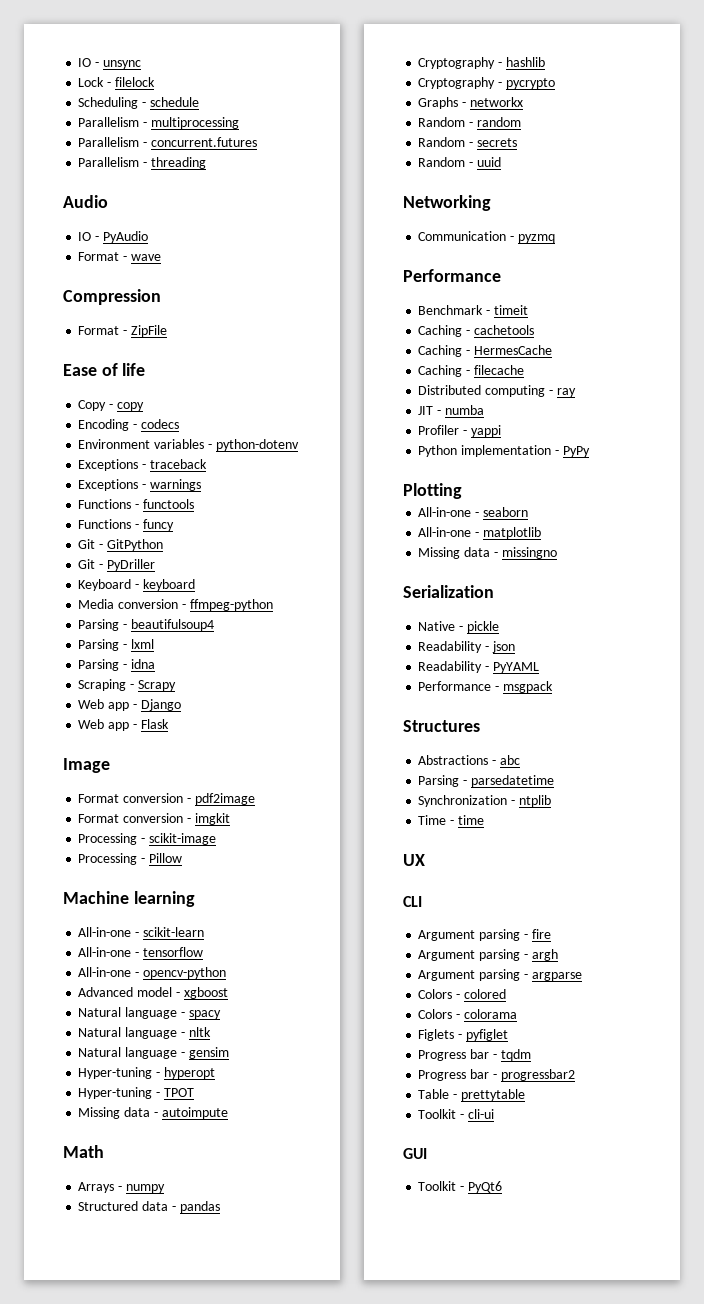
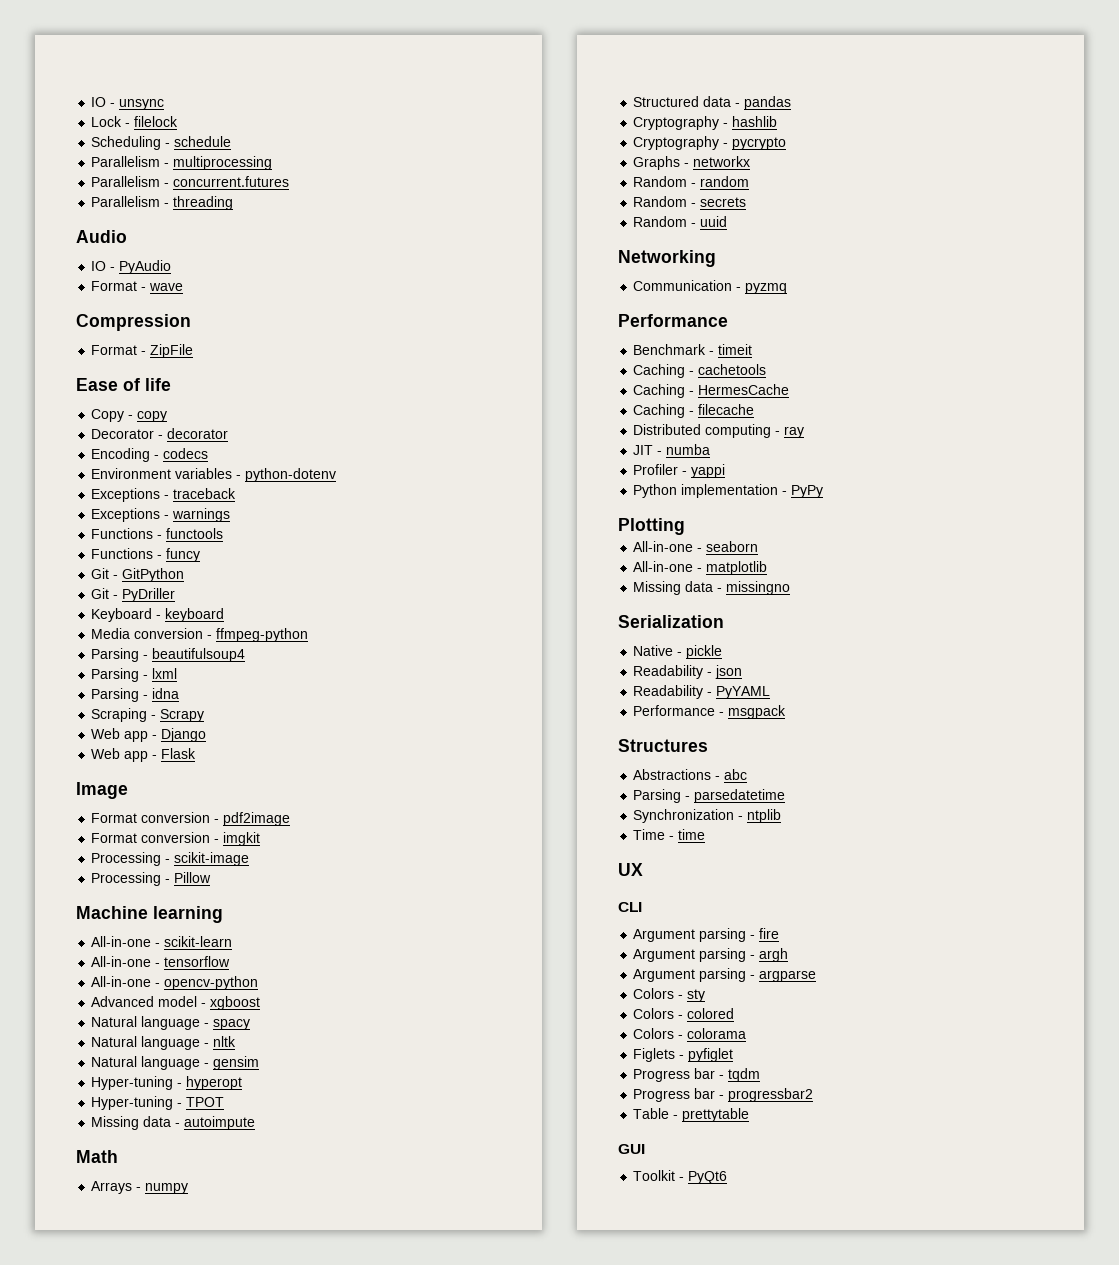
+ Decorator - decorator
+ Colors - sty
- Toolkit - cli-ui

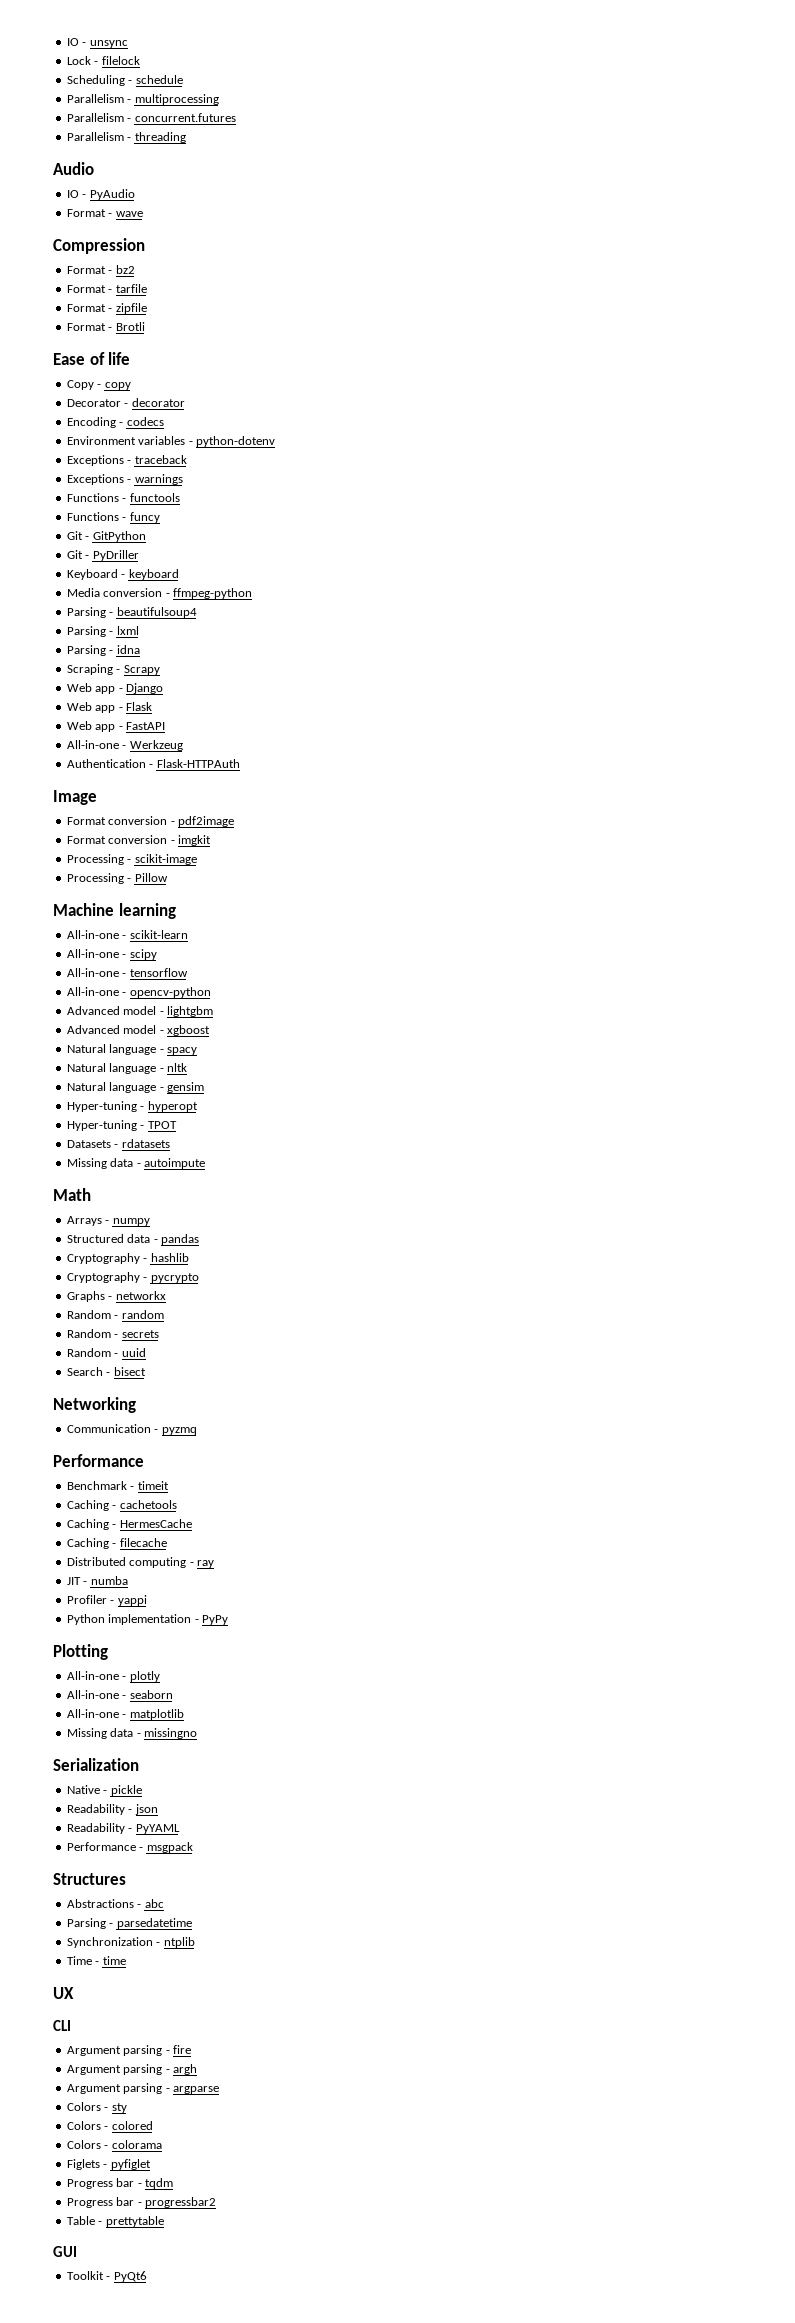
- Format - ZipFile
+ Format - bz2
+ Format - tarfile
+ Format - zipfile
+ Format - Brotli
+ Web app - FastAPI
+ All-in-one - Werkzeug
+ Authentication - Flask-HTTPAuth
+ All-in-one - scipy
+ Advanced model - lightgbm
+ Datasets - rdatasets
+ Search - bisect
+ All-in-one - plotly

